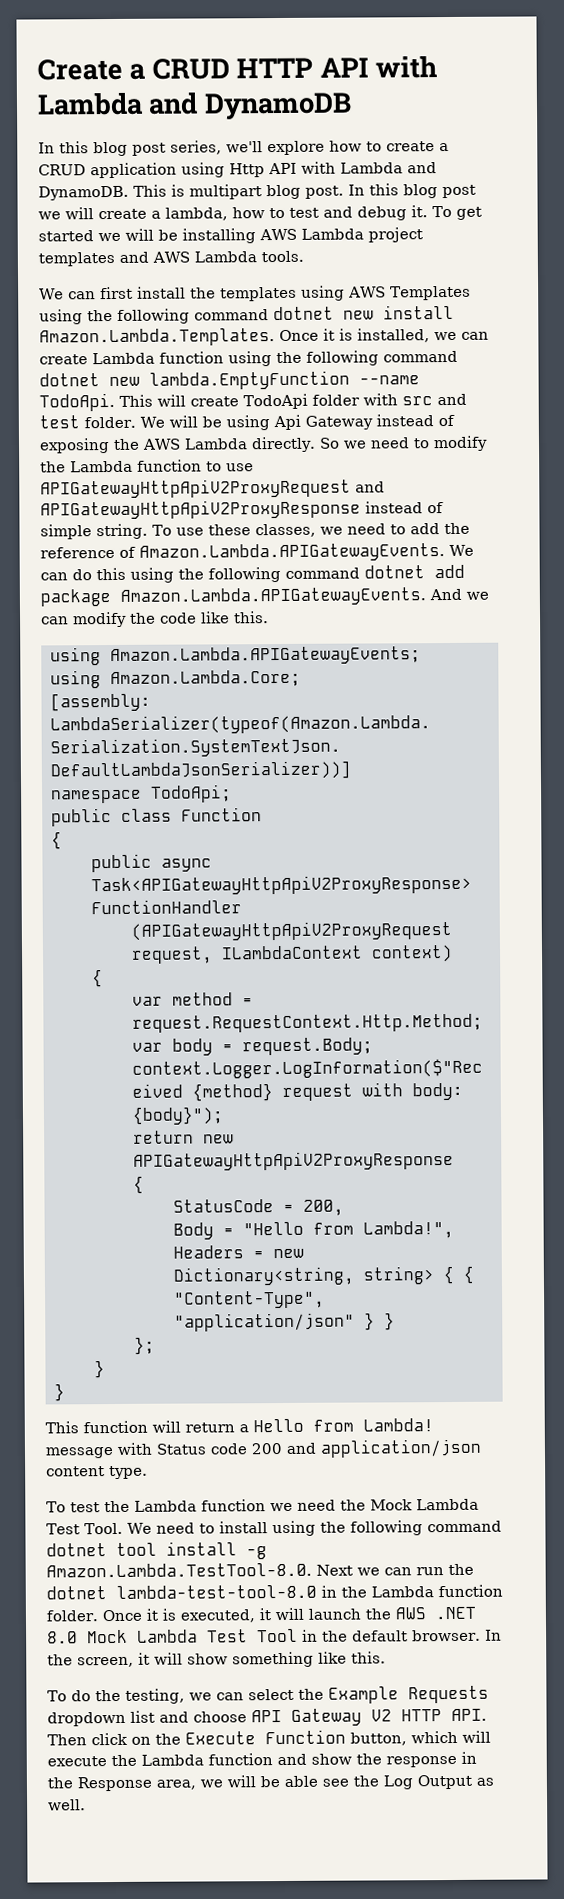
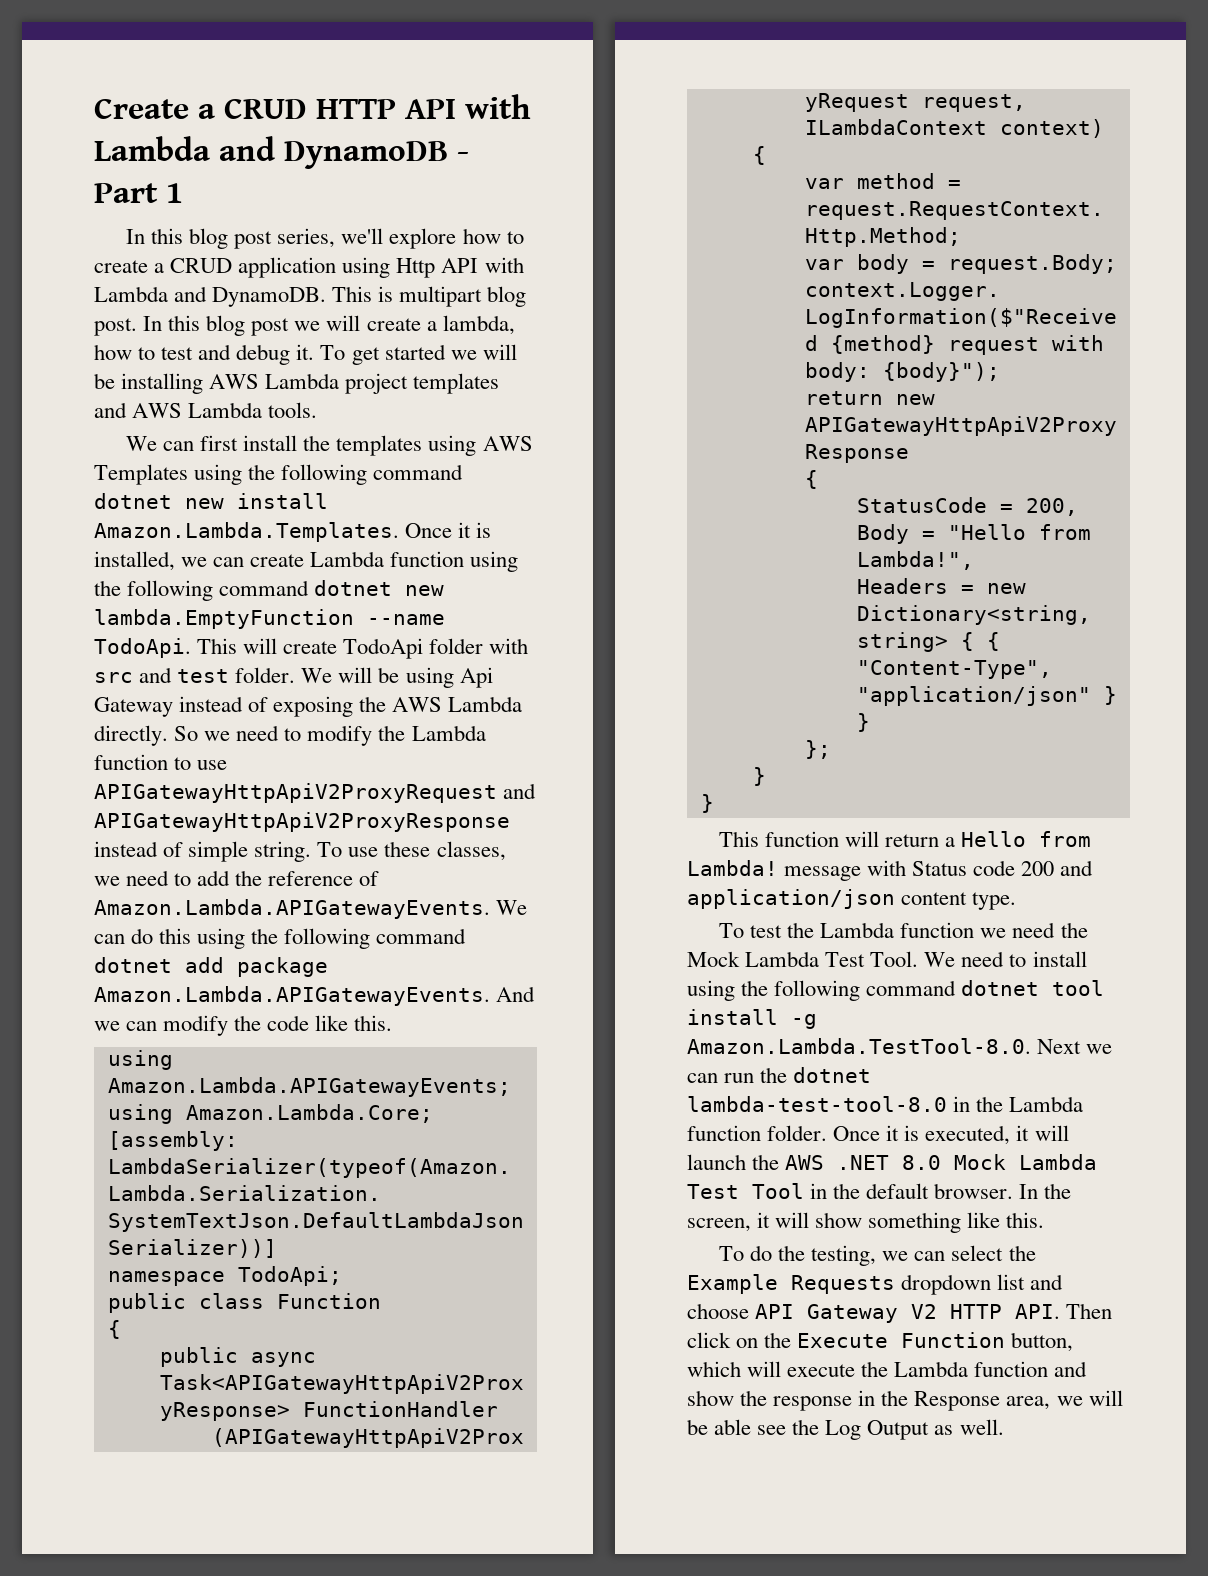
- Create a CRUD HTTP API with Lambda and DynamoDB
+ Create a CRUD HTTP API with Lambda and DynamoDB - Part 1

